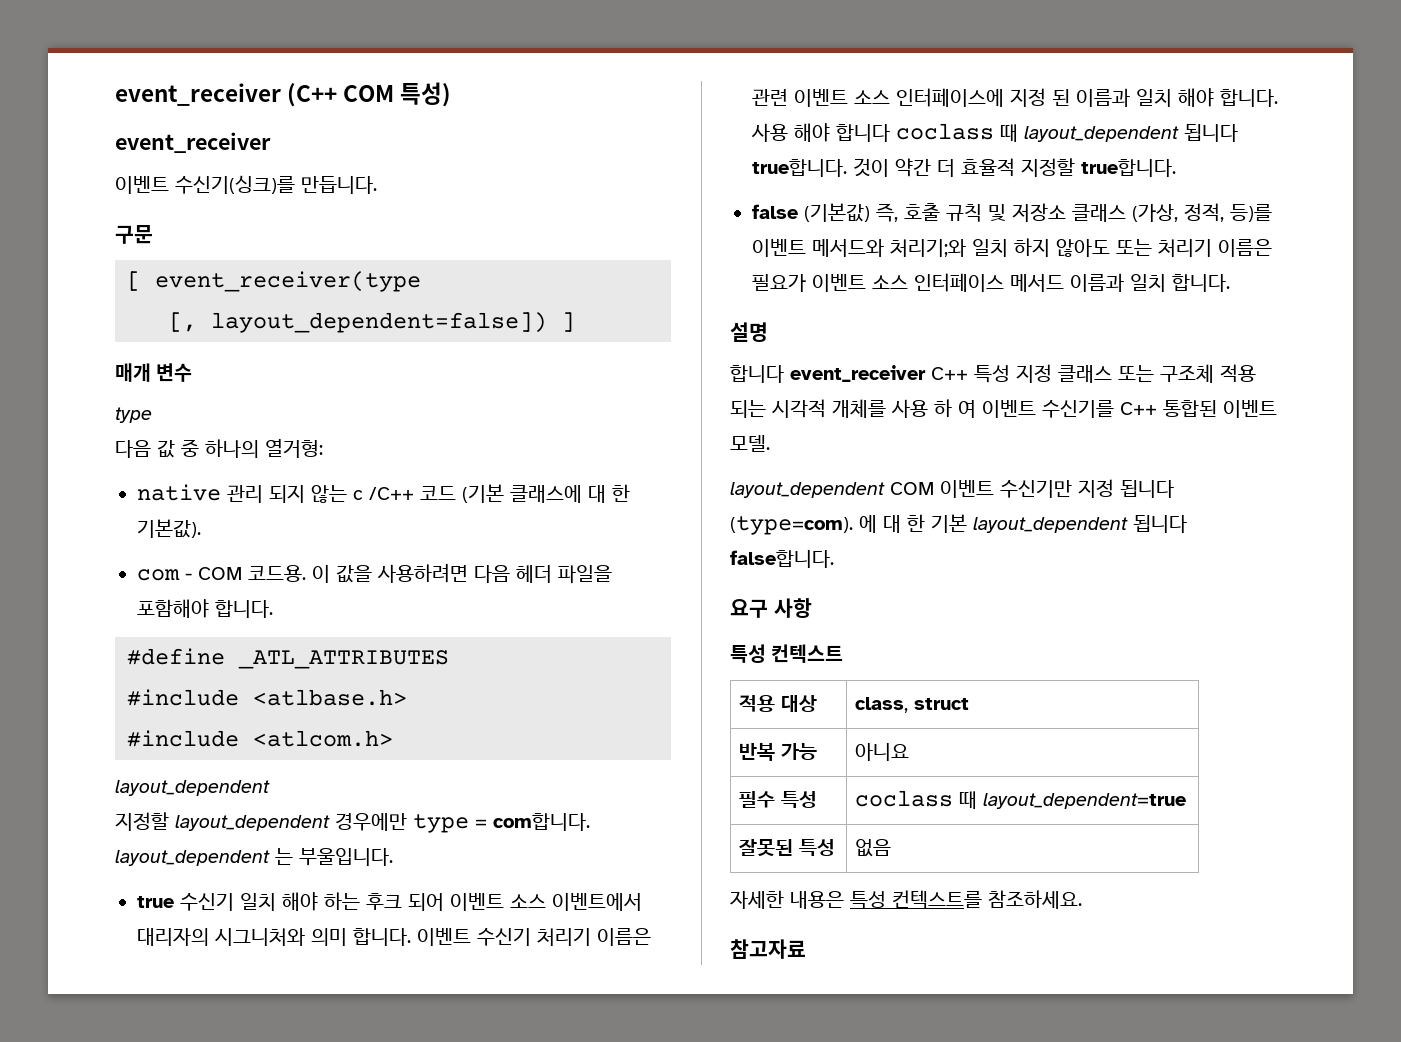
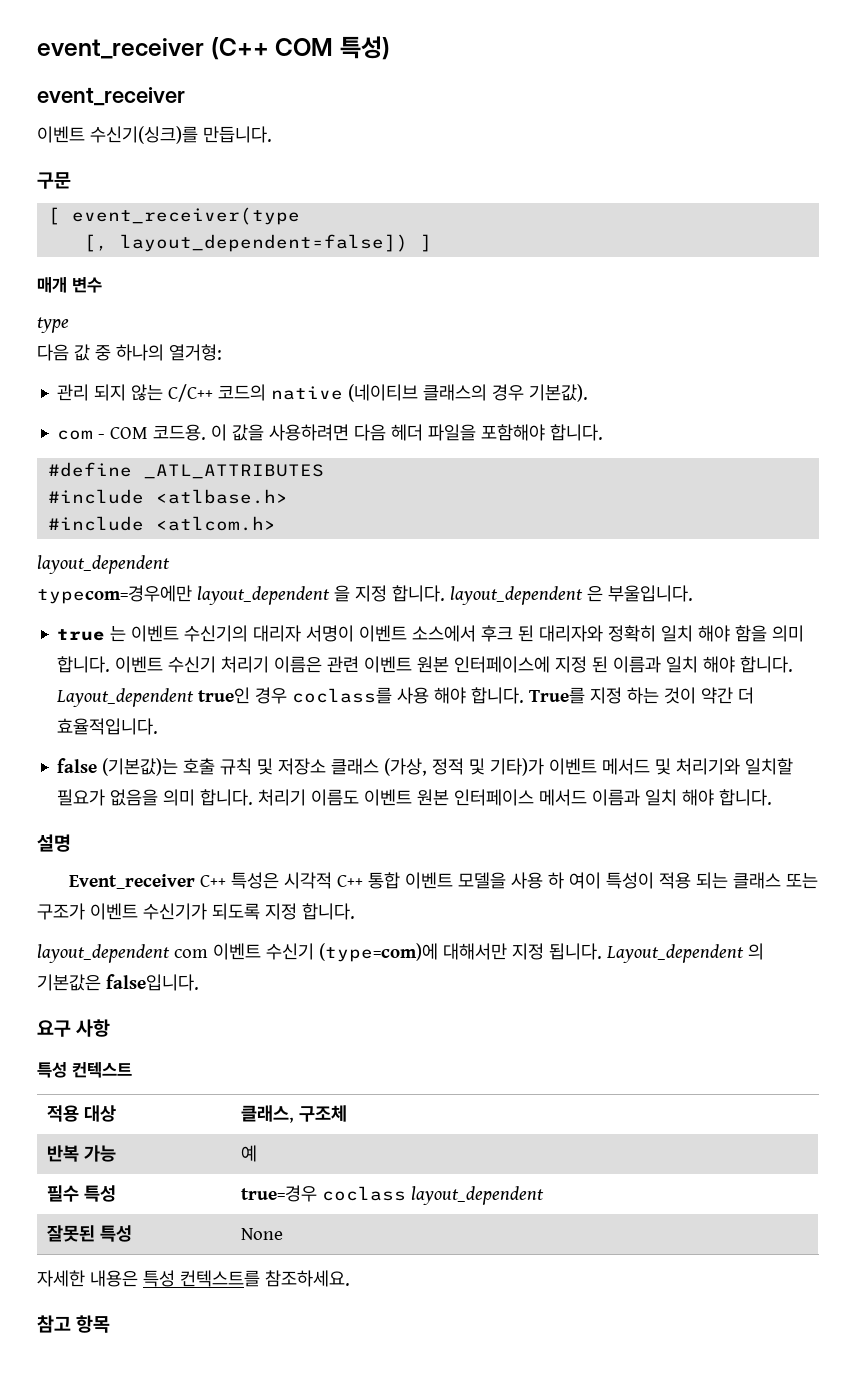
- native 관리 되지 않는 c /C++ 코드 (기본 클래스에 대 한 기본값).
+ 관리 되지 않는 C/C++ 코드의 native (네이티브 클래스의 경우 기본값).
- 지정할 layout_dependent 경우에만 type = com합니다. layout_dependent 는 부울입니다.
- true 수신기 일치 해야 하는 후크 되어 이벤트 소스 이벤트에서 대리자의 시그니처와 의미 합니다.
+ typecom=경우에만 layout_dependent 을 지정 합니다. layout_dependent 은 부울입니다.
+ true 는 이벤트 수신기의 대리자 서명이 이벤트 소스에서 후크 된 대리자와 정확히 일치 해야 함을 의미 합니다.
- 이벤트 수신기 처리기 이름은 관련 이벤트 소스 인터페이스에 지정 된 이름과 일치 해야 합니다.
+ 이벤트 수신기 처리기 이름은 관련 이벤트 원본 인터페이스에 지정 된 이름과 일치 해야 합니다.
- 사용 해야 합니다 coclass 때 layout_dependent 됩니다 true합니다. 것이 약간 더 효율적 지정할 true합니다.
+ Layout_dependent true인 경우 coclass를 사용 해야 합니다. True를 지정 하는 것이 약간 더 효율적입니다.
- false (기본값) 즉, 호출 규칙 및 저장소 클래스 (가상, 정적, 등)를 이벤트 메서드와 처리기;와 일치 하지 않아도 또는 처리기 이름은 필요가 이벤트 소스 인터페이스 메서드 이름과 일치 합니다.
+ false (기본값)는 호출 규칙 및 저장소 클래스 (가상, 정적 및 기타)가 이벤트 메서드 및 처리기와 일치할 필요가 없음을 의미 합니다. 처리기 이름도 이벤트 원본 인터페이스 메서드 이름과 일치 해야 합니다.
- 합니다 event_receiver C++ 특성 지정 클래스 또는 구조체 적용 되는 시각적 개체를 사용 하 여 이벤트 수신기를 C++ 통합된 이벤트 모델.
- layout_dependent COM 이벤트 수신기만 지정 됩니다 (type=com). 에 대 한 기본 layout_dependent 됩니다 false합니다.
+ Event_receiver C++ 특성은 시각적 C++ 통합 이벤트 모델을 사용 하 여이 특성이 적용 되는 클래스 또는 구조가 이벤트 수신기가 되도록 지정 합니다.
+ layout_dependent com 이벤트 수신기 (type=com)에 대해서만 지정 됩니다. Layout_dependent 의 기본값은 false입니다.
- 적용 대상 | class, struct
+ 적용 대상 | 클래스, 구조체
- 반복 가능 | 아니요
+ 반복 가능 | 예
- 필수 특성 | coclass 때 layout_dependent=true
+ 필수 특성 | true=경우 coclass layout_dependent
- 잘못된 특성 | 없음
+ 잘못된 특성 | None
- 참고자료
+ 참고 항목

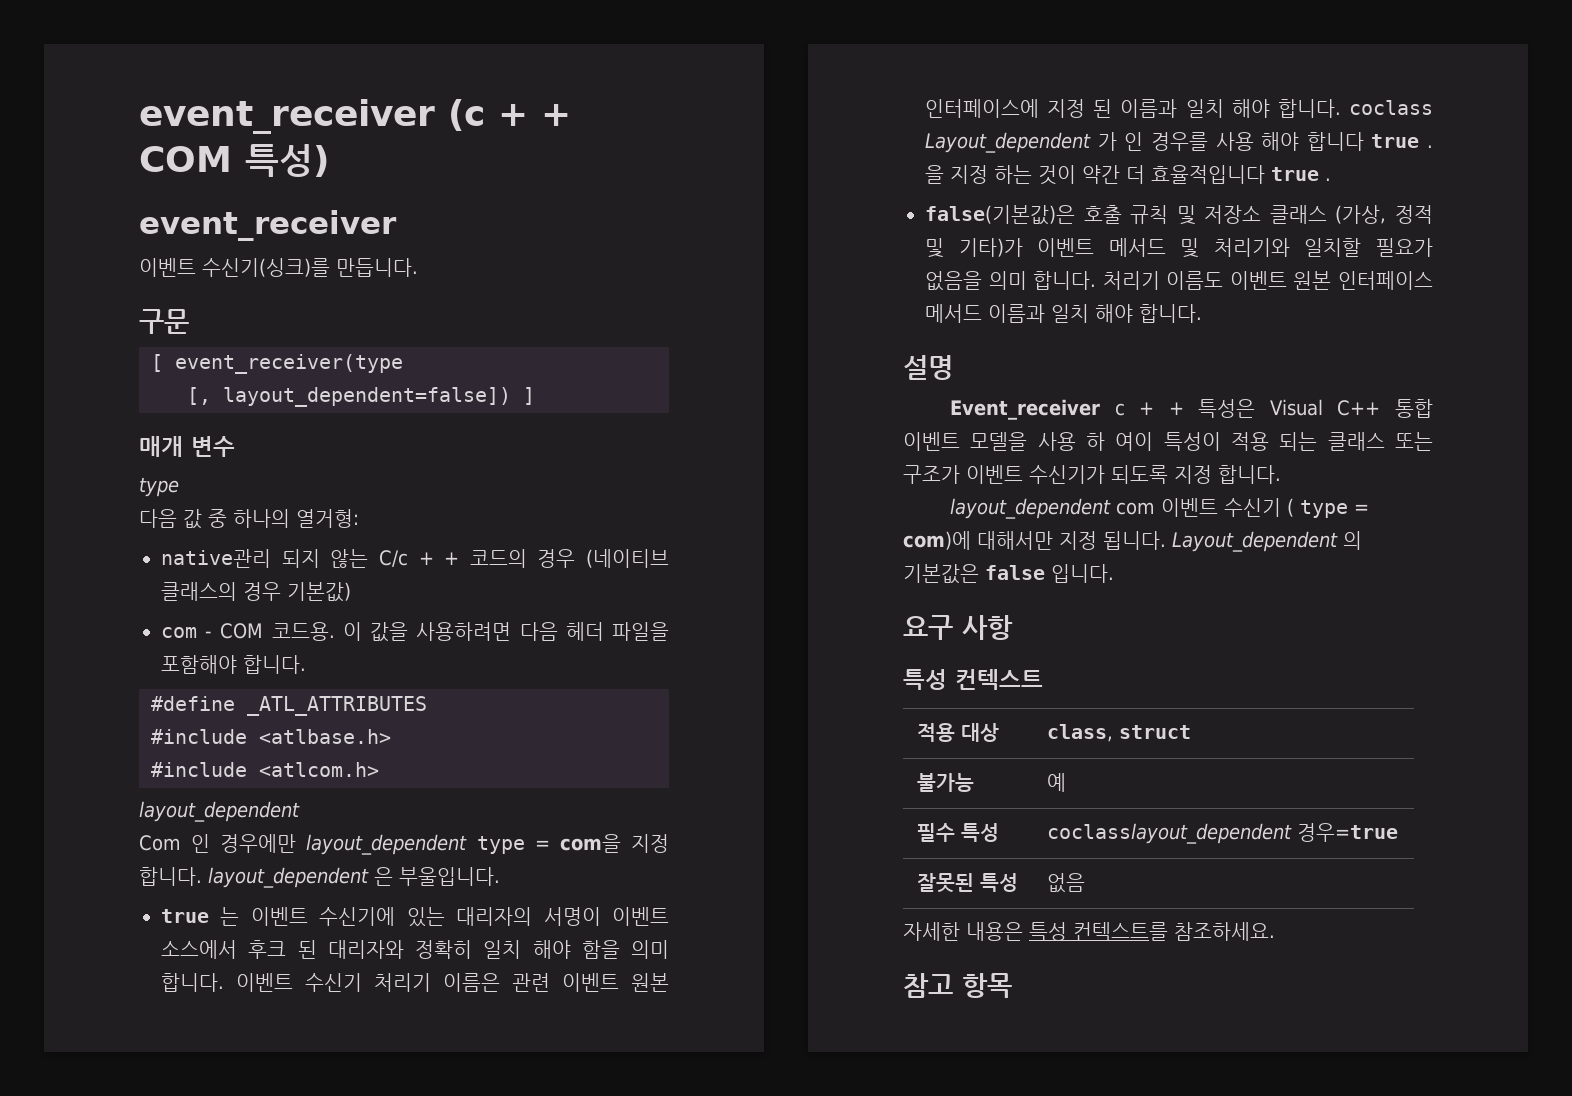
- event_receiver (C++ COM 특성)
+ event_receiver (c + + COM 특성)
- 관리 되지 않는 C/C++ 코드의 native (네이티브 클래스의 경우 기본값).
+ native관리 되지 않는 C/c + + 코드의 경우 (네이티브 클래스의 경우 기본값)
- typecom=경우에만 layout_dependent 을 지정 합니다. layout_dependent 은 부울입니다.
+ Com 인 경우에만 layout_dependent type = com을 지정 합니다. layout_dependent 은 부울입니다.
- true 는 이벤트 수신기의 대리자 서명이 이벤트 소스에서 후크 된 대리자와 정확히 일치 해야 함을 의미 합니다.
+ true 는 이벤트 수신기에 있는 대리자의 서명이 이벤트 소스에서 후크 된 대리자와 정확히 일치 해야 함을 의미 합니다.
- 이벤트 수신기 처리기 이름은 관련 이벤트 원본 인터페이스에 지정 된 이름과 일치 해야 합니다. Layout_dependent true인 경우 coclass를 사용 해야 합니다. True를 지정 하는 것이 약간 더 효율적입니다.
- false (기본값)는 호출 규칙 및 저장소 클래스 (가상, 정적 및 기타)가 이벤트 메서드 및 처리기와 일치할 필요가 없음을 의미 합니다.
+ 이벤트 수신기 처리기 이름은 관련 이벤트 원본 인터페이스에 지정 된 이름과 일치 해야 합니다. coclass Layout_dependent 가 인 경우를 사용 해야 합니다 true . 을 지정 하는 것이 약간 더 효율적입니다 true .
+ false(기본값)은 호출 규칙 및 저장소 클래스 (가상, 정적 및 기타)가 이벤트 메서드 및 처리기와 일치할 필요가 없음을 의미 합니다.
- Event_receiver C++ 특성은 시각적 C++ 통합 이벤트 모델을 사용 하 여이 특성이 적용 되는 클래스 또는 구조가 이벤트 수신기가 되도록 지정 합니다.
+ Event_receiver c + + 특성은 Visual C++ 통합 이벤트 모델을 사용 하 여이 특성이 적용 되는 클래스 또는 구조가 이벤트 수신기가 되도록 지정 합니다.
- layout_dependent com 이벤트 수신기 (type=com)에 대해서만 지정 됩니다.
+ layout_dependent com 이벤트 수신기 ( type = com)에 대해서만 지정 됩니다.
- Layout_dependent 의 기본값은 false입니다.
+ Layout_dependent 의 기본값은 false 입니다.
- 적용 대상 | 클래스, 구조체
- 반복 가능 | 예
+ 적용 대상 | class, struct
+ 불가능 | 예
- 필수 특성 | true=경우 coclass layout_dependent
+ 필수 특성 | coclasslayout_dependent 경우=true
- 잘못된 특성 | None
+ 잘못된 특성 | 없음

